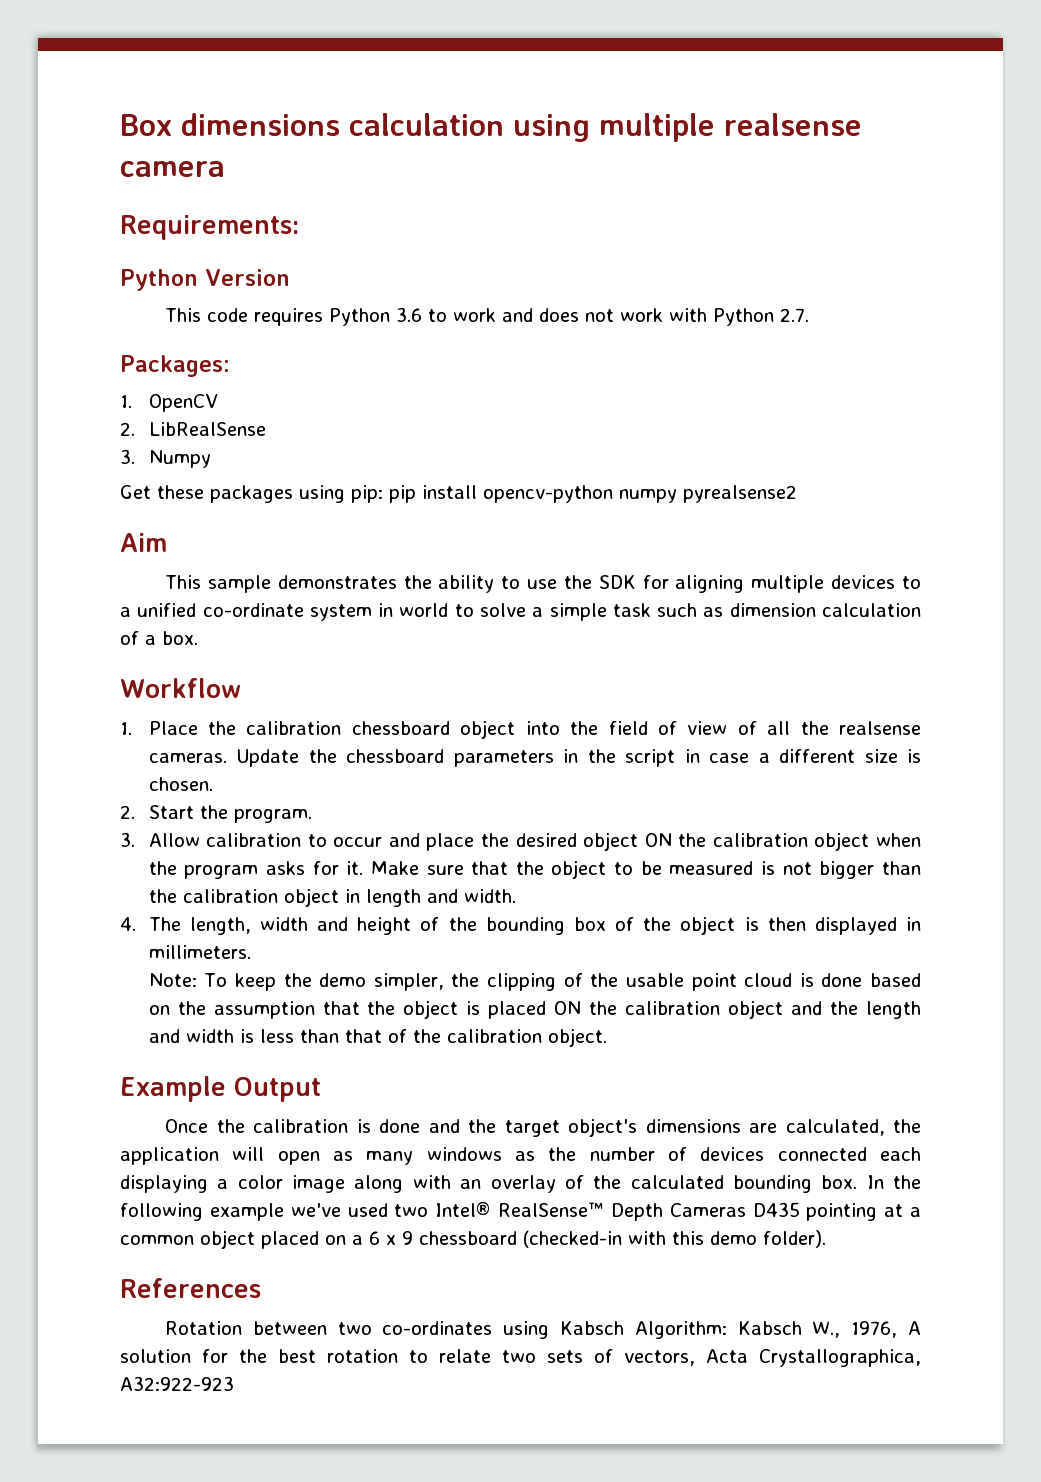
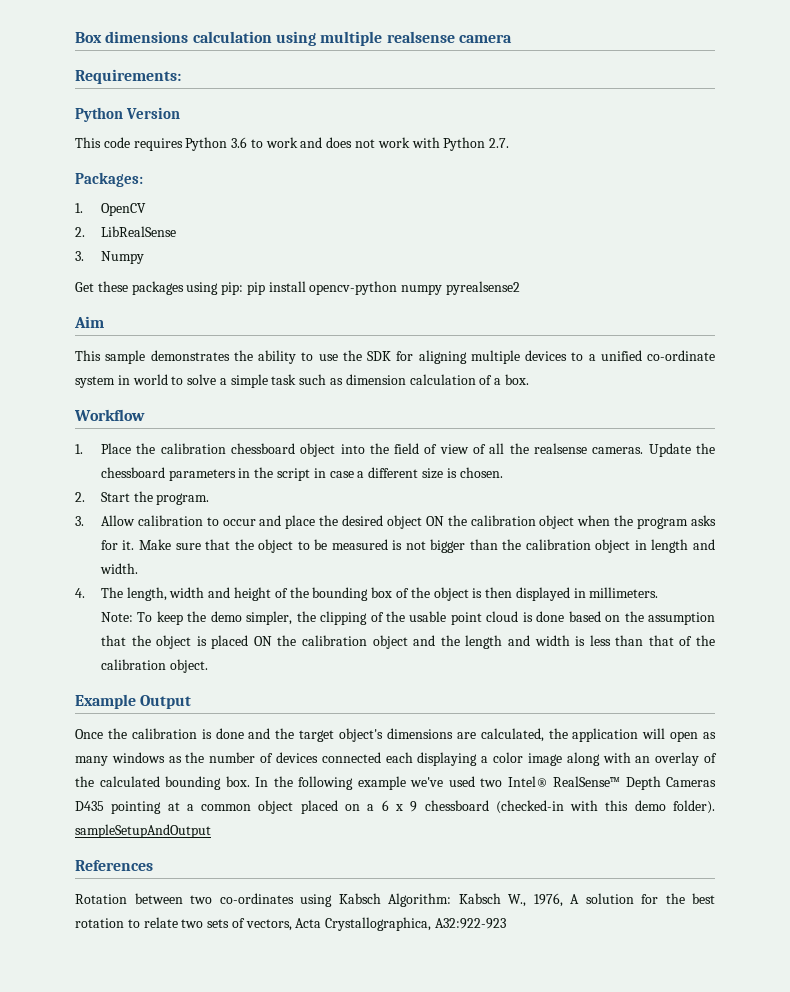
- In the following example we've used two Intel® RealSense™ Depth Cameras D435 pointing at a common object placed on a 6 x 9 chessboard (checked-in with this demo folder).
+ In the following example we've used two Intel® RealSense™ Depth Cameras D435 pointing at a common object placed on a 6 x 9 chessboard (checked-in with this demo folder). sampleSetupAndOutput

